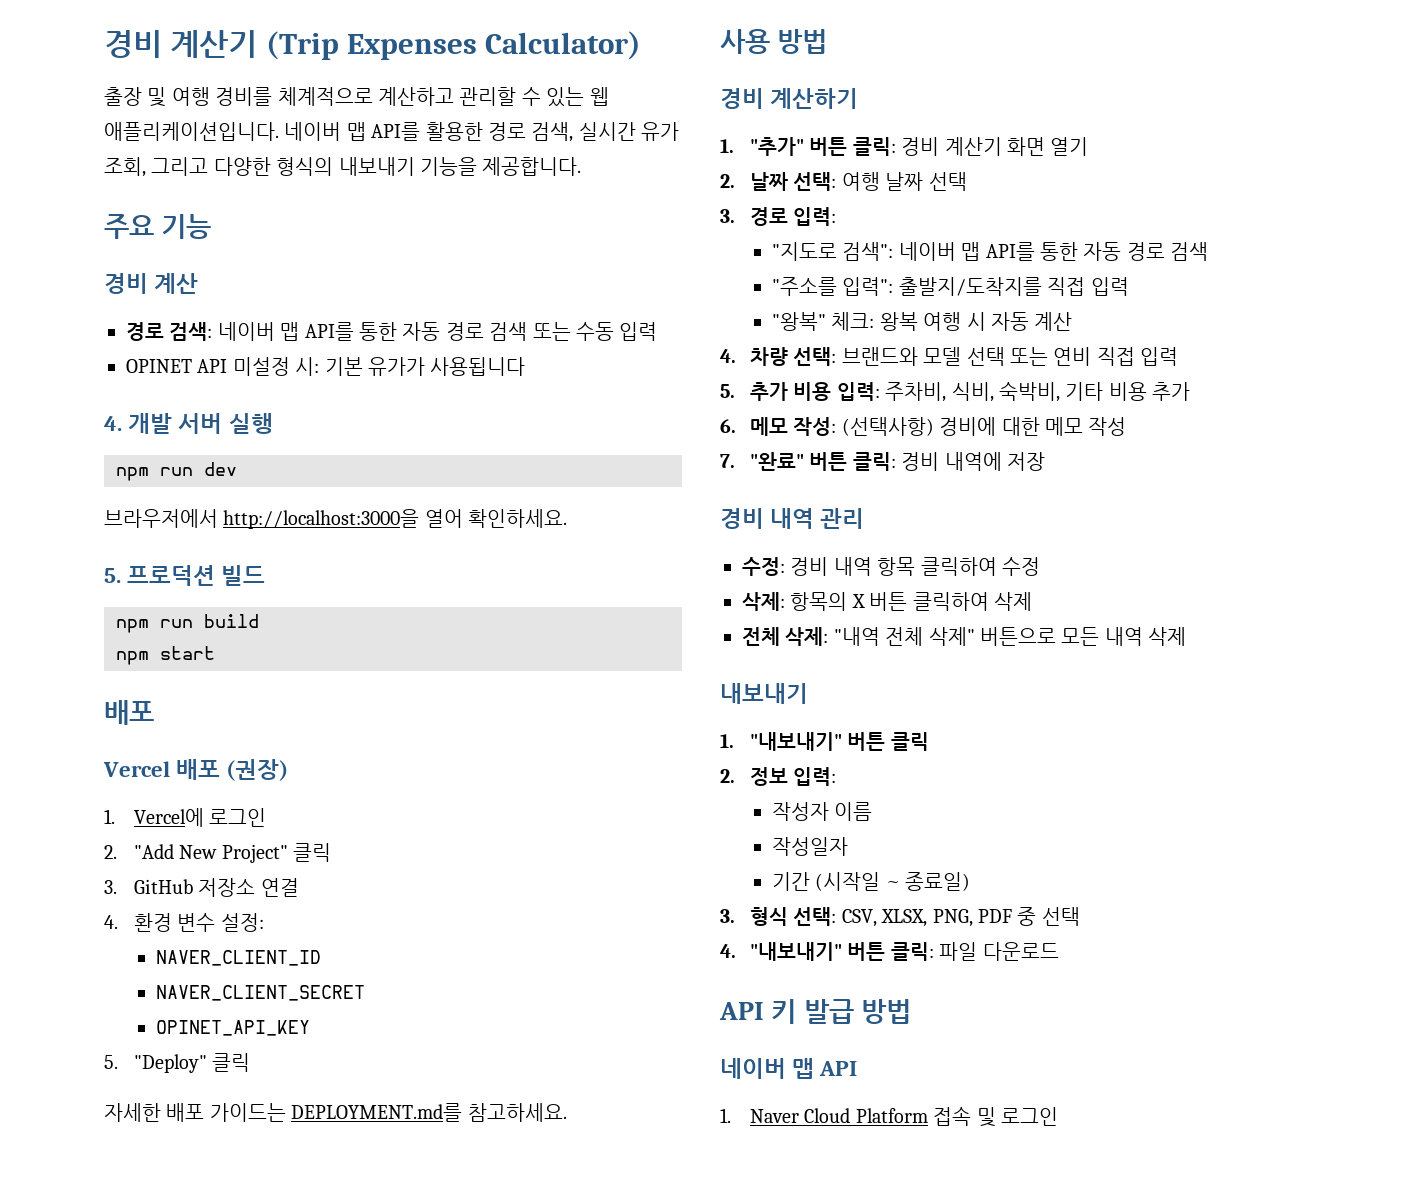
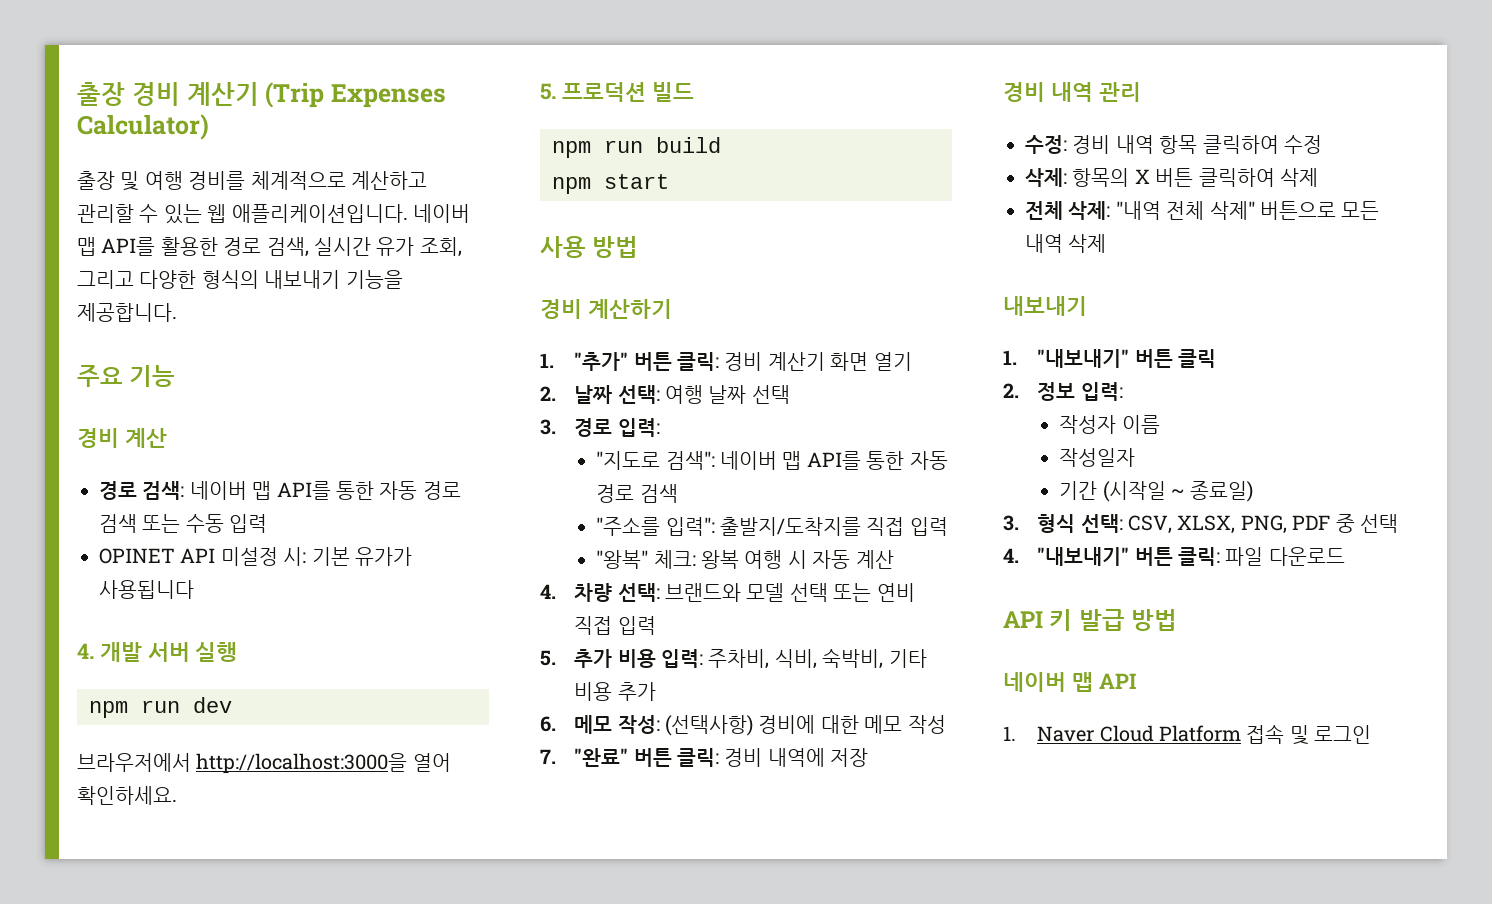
- 경비 계산기 (Trip Expenses Calculator)
+ 출장 경비 계산기 (Trip Expenses Calculator)
  npm start
- 배포
- Vercel 배포 (권장)
- 1. Vercel에 로그인
- 2. "Add New Project" 클릭
- 3. GitHub 저장소 연결
- 4. 환경 변수 설정:
- NAVER_CLIENT_ID
- NAVER_CLIENT_SECRET
- OPINET_API_KEY
- 5. "Deploy" 클릭
- 자세한 배포 가이드는 DEPLOYMENT.md를 참고하세요.

